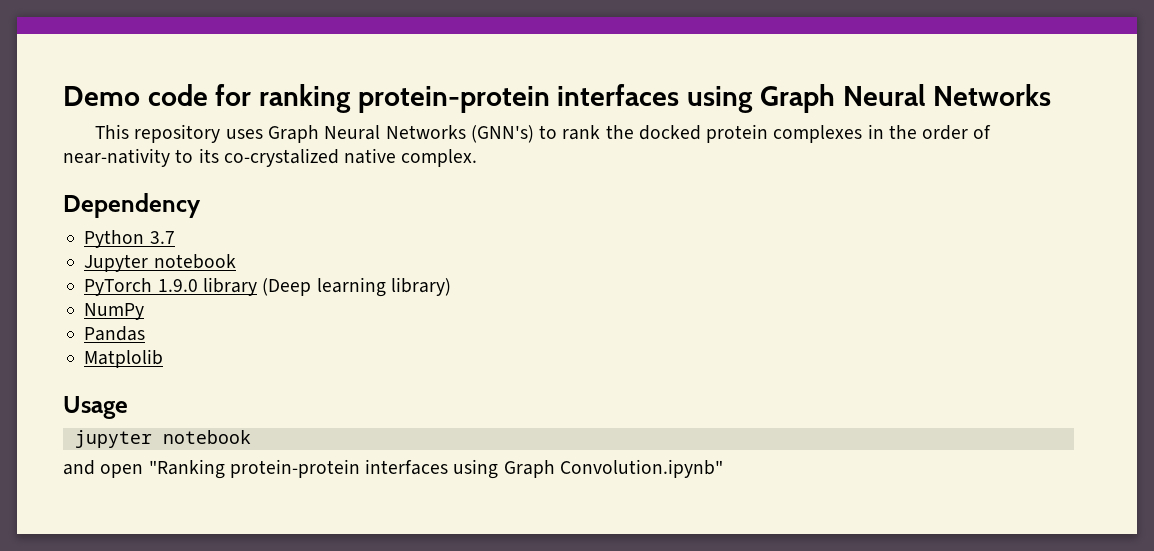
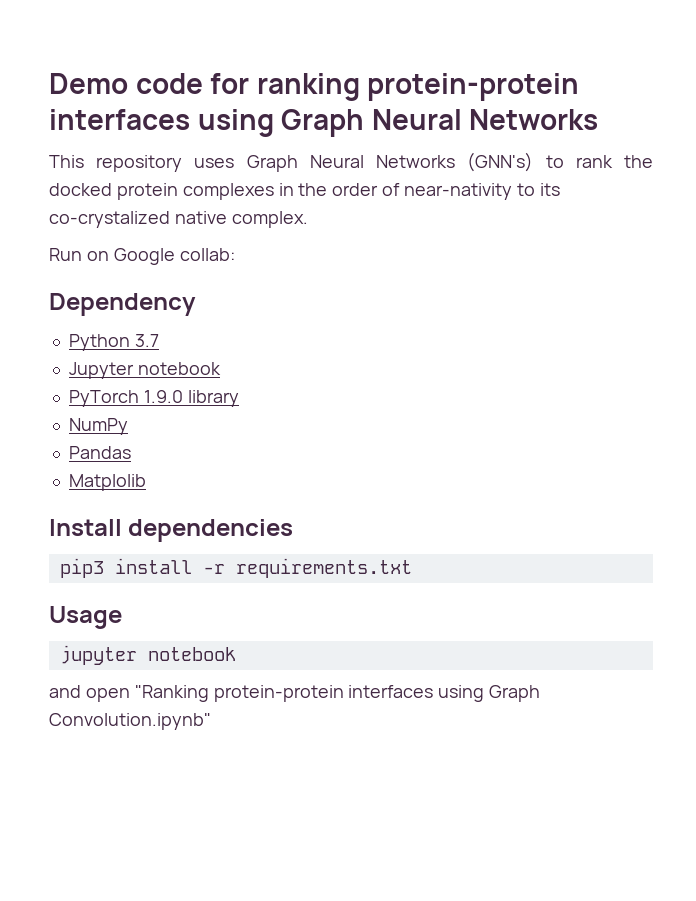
+ Run on Google collab:
- PyTorch 1.9.0 library (Deep learning library)
+ PyTorch 1.9.0 library
+ Install dependencies
+ pip3 install -r requirements.txt

